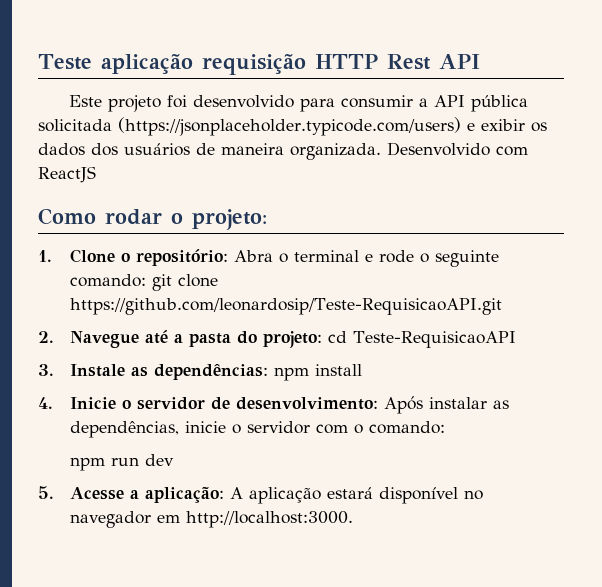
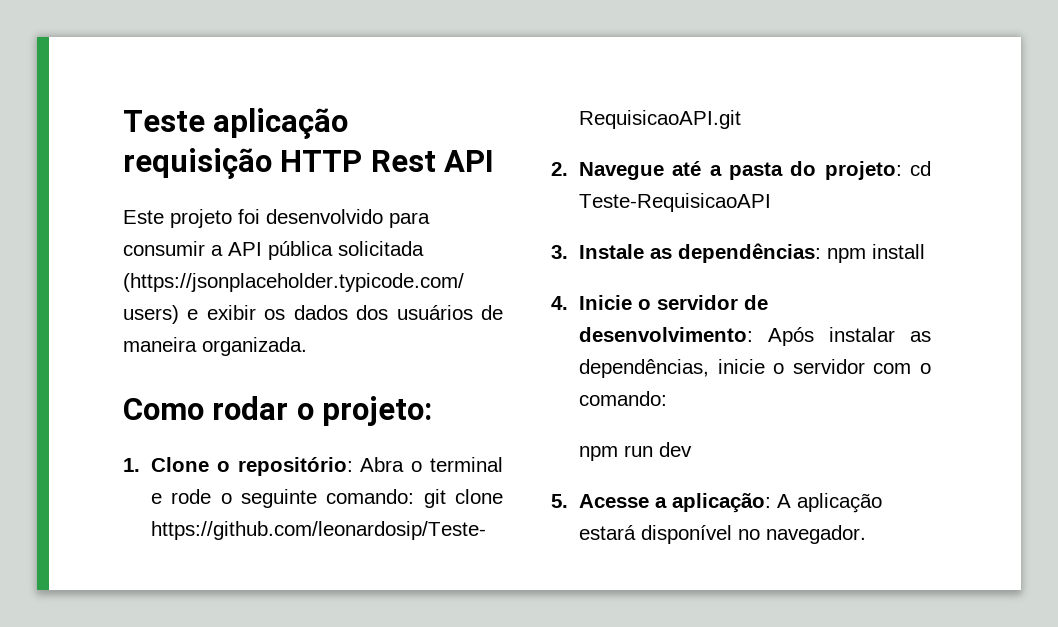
- Desenvolvido com ReactJS
- 5. Acesse a aplicação: A aplicação estará disponível no navegador em http://localhost:3000.
+ 5. Acesse a aplicação: A aplicação estará disponível no navegador.

